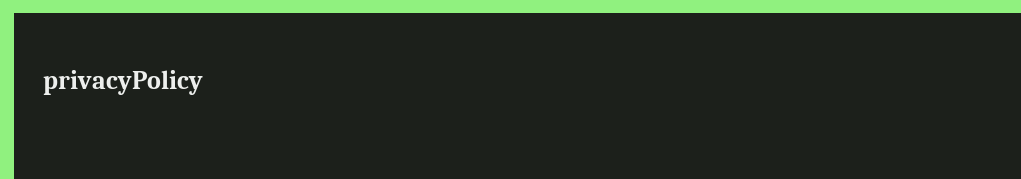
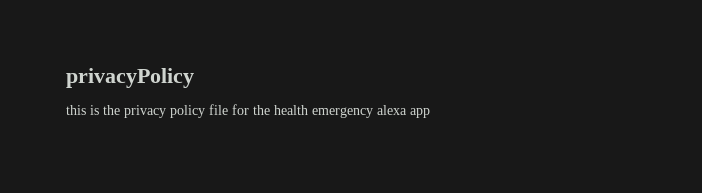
+ this is the privacy policy file for the health emergency alexa app

